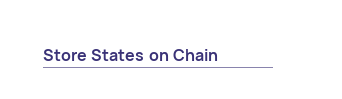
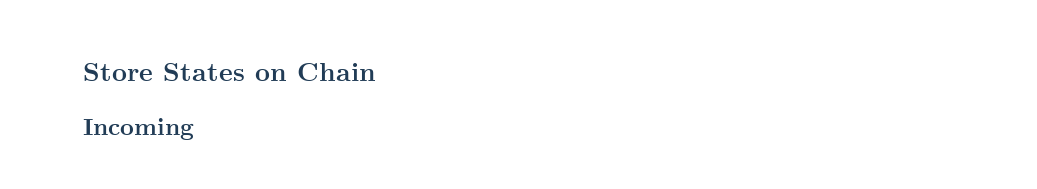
+ Incoming

